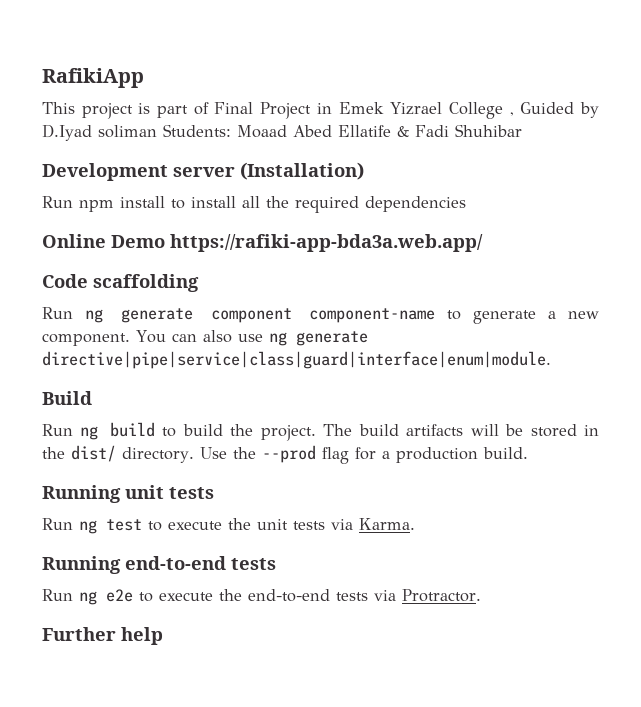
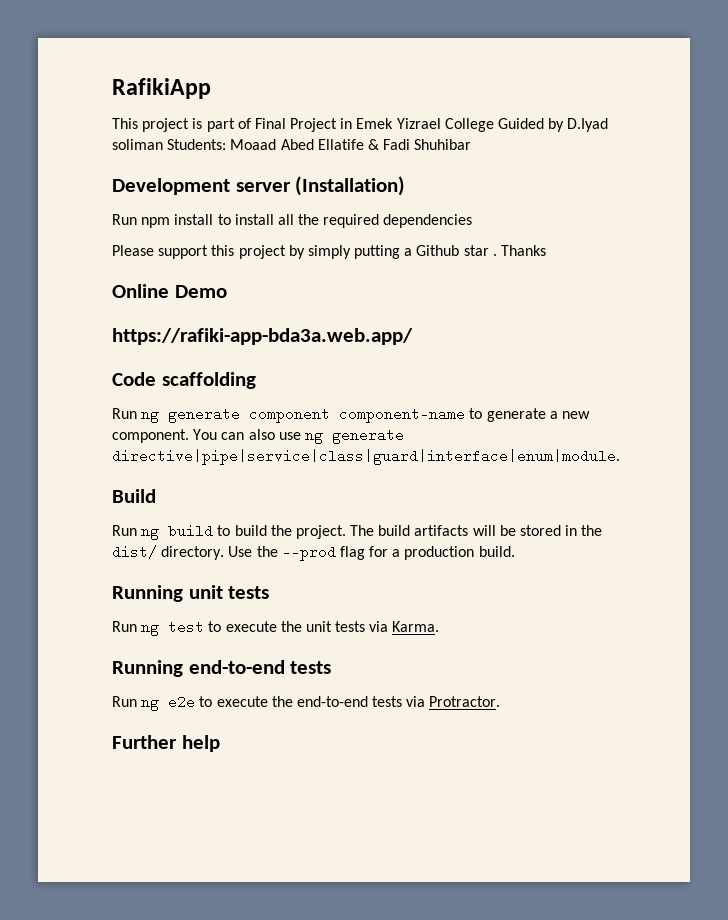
- This project is part of Final Project in Emek Yizrael College , Guided by D.Iyad soliman Students: Moaad Abed Ellatife & Fadi Shuhibar
+ This project is part of Final Project in Emek Yizrael College Guided by D.Iyad soliman Students: Moaad Abed Ellatife & Fadi Shuhibar
+ Please support this project by simply putting a Github star . Thanks
- Online Demo https://rafiki-app-bda3a.web.app/
+ Online Demo
+ https://rafiki-app-bda3a.web.app/

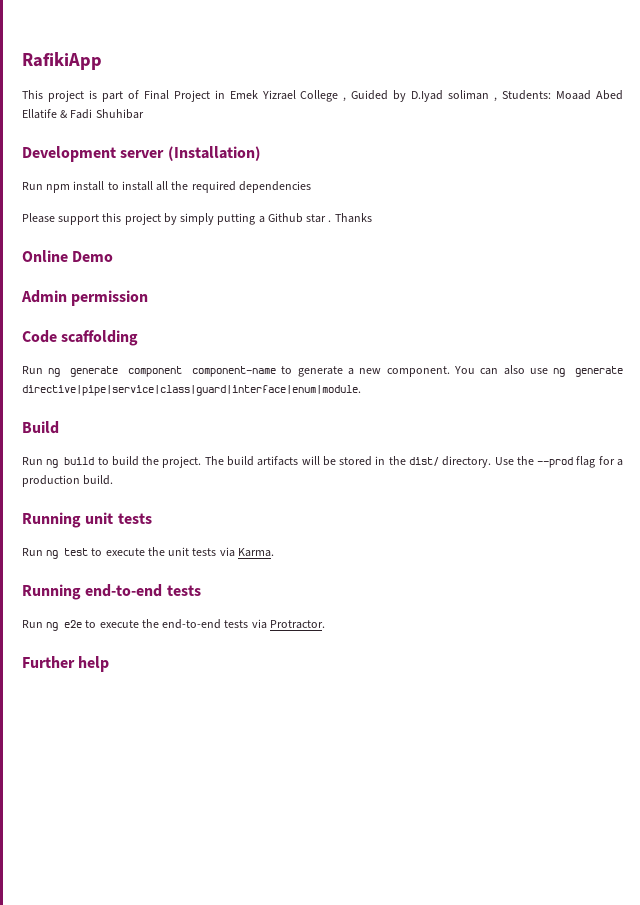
- This project is part of Final Project in Emek Yizrael College Guided by D.Iyad soliman Students: Moaad Abed Ellatife & Fadi Shuhibar
+ This project is part of Final Project in Emek Yizrael College , Guided by D.Iyad soliman , Students: Moaad Abed Ellatife & Fadi Shuhibar
- https://rafiki-app-bda3a.web.app/
+ Admin permission

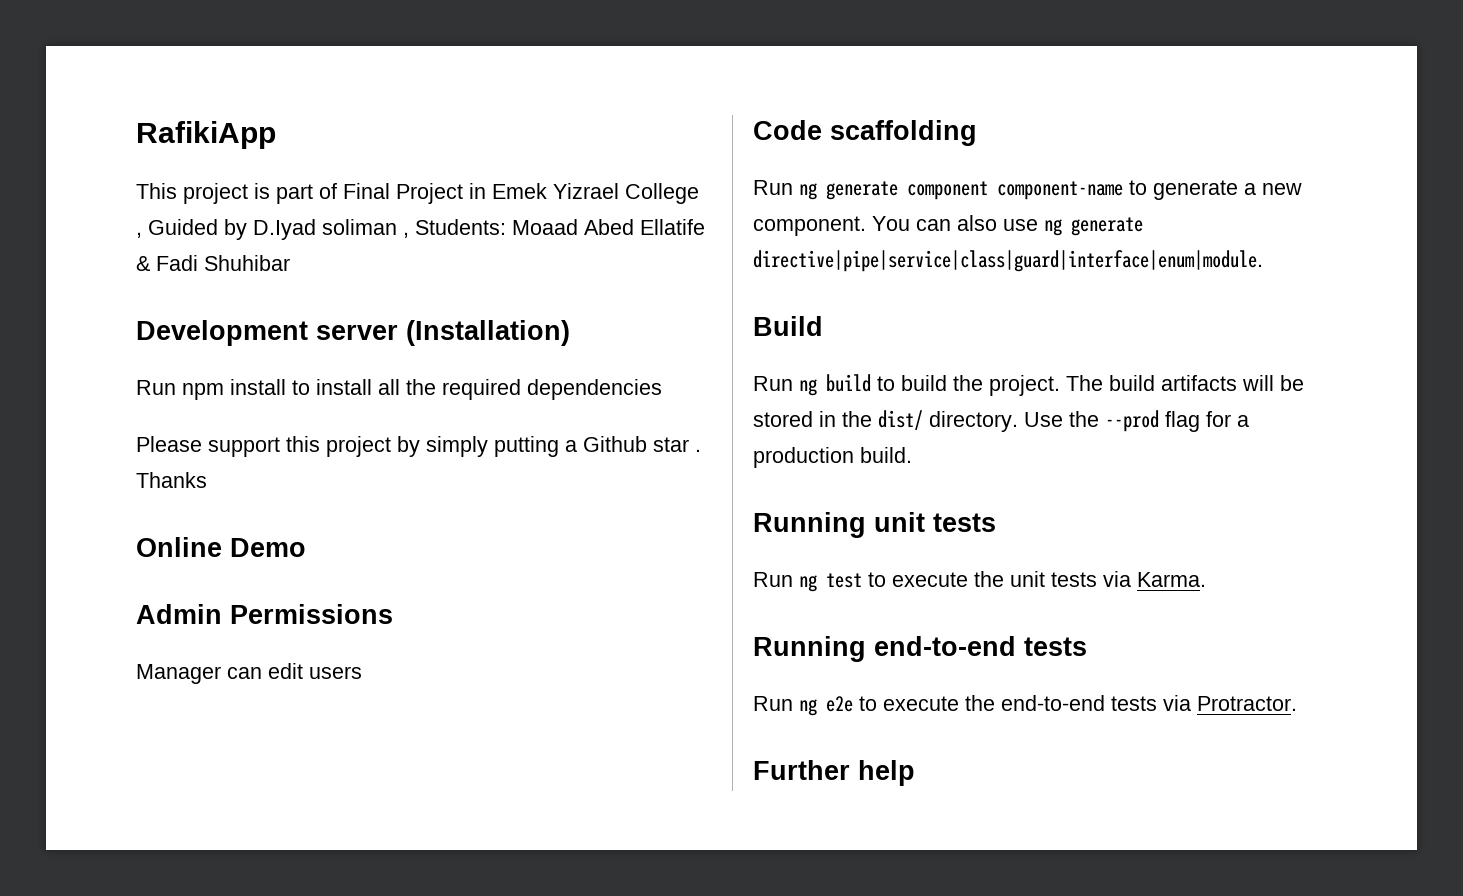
- Admin permission
+ Admin Permissions
+ Manager can edit users

